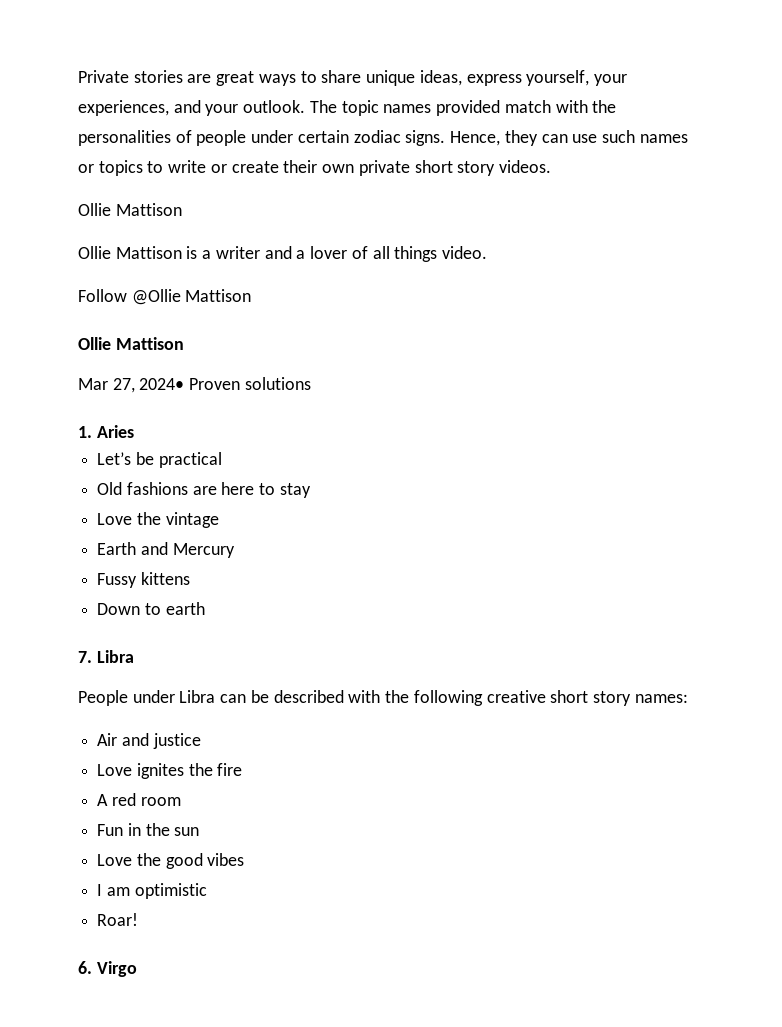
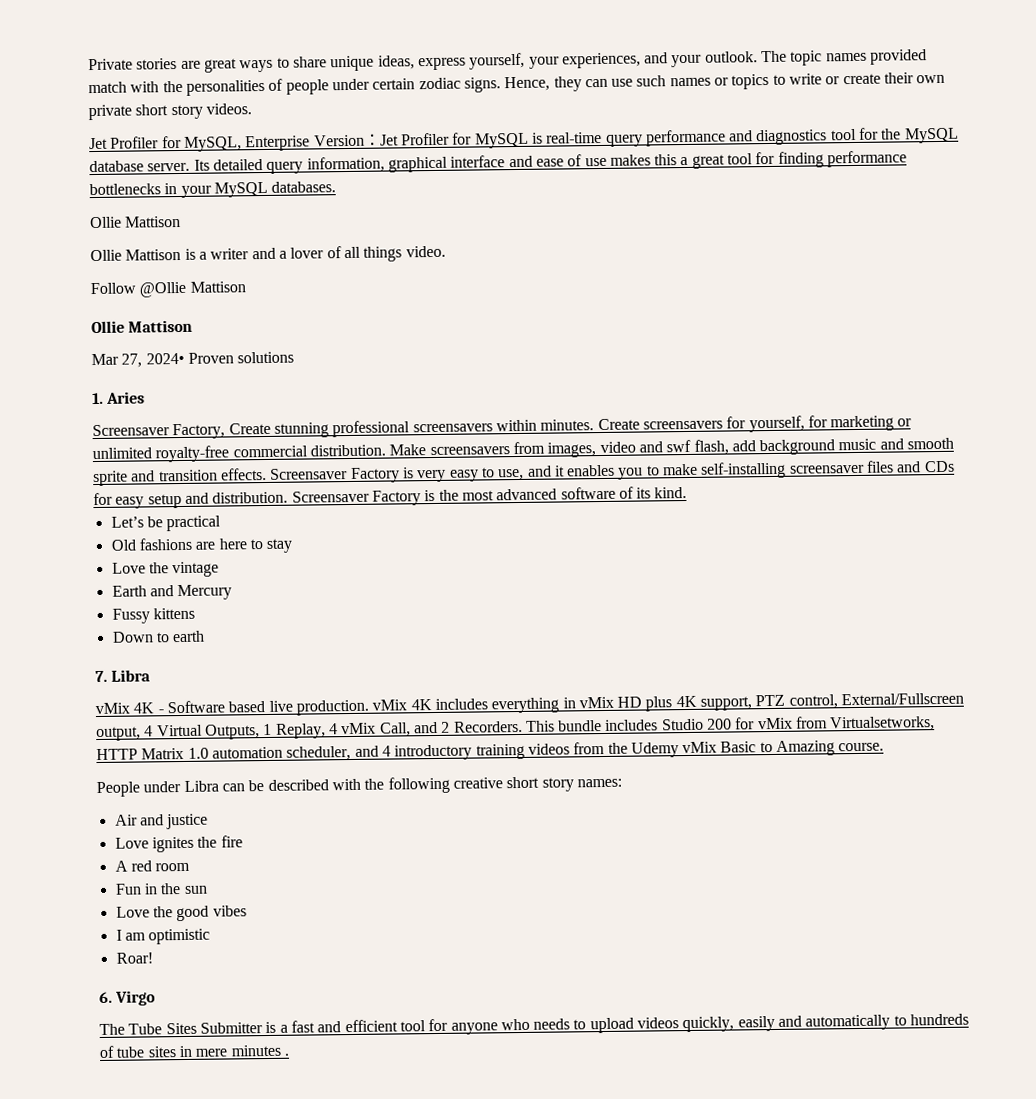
+ Jet Profiler for MySQL, Enterprise Version：Jet Profiler for MySQL is real-time query performance and diagnostics tool for the MySQL database server. Its detailed query information, graphical interface and ease of use makes this a great tool for finding performance bottlenecks in your MySQL databases.
+ Screensaver Factory, Create stunning professional screensavers within minutes. Create screensavers for yourself, for marketing or unlimited royalty-free commercial distribution. Make screensavers from images, video and swf flash, add background music and smooth sprite and transition effects. Screensaver Factory is very easy to use, and it enables you to make self-installing screensaver files and CDs for easy setup and distribution. Screensaver Factory is the most advanced software of its kind.
+ vMix 4K - Software based live production. vMix 4K includes everything in vMix HD plus 4K support, PTZ control, External/Fullscreen output, 4 Virtual Outputs, 1 Replay, 4 vMix Call, and 2 Recorders. This bundle includes Studio 200 for vMix from Virtualsetworks, HTTP Matrix 1.0 automation scheduler, and 4 introductory training videos from the Udemy vMix Basic to Amazing course.
+ The Tube Sites Submitter is a fast and efficient tool for anyone who needs to upload videos quickly, easily and automatically to hundreds of tube sites in mere minutes .

